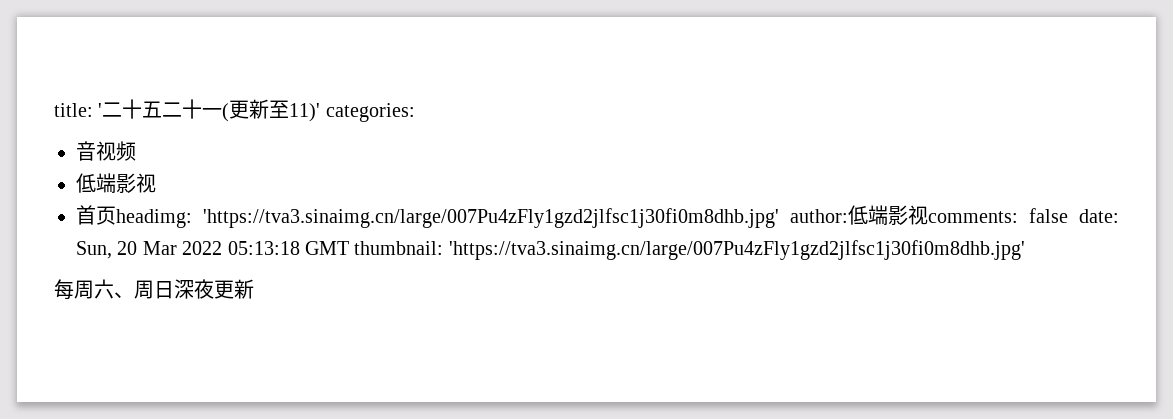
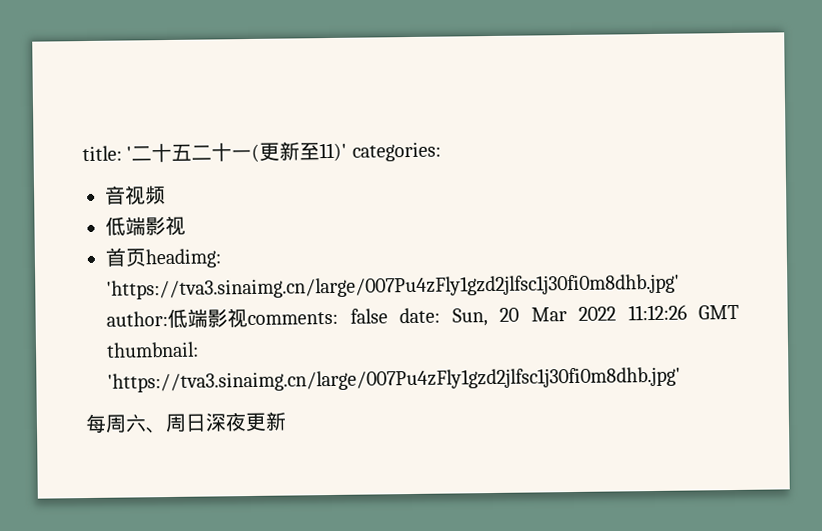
- 首页headimg: 'https://tva3.sinaimg.cn/large/007Pu4zFly1gzd2jlfsc1j30fi0m8dhb.jpg' author:低端影视comments: false date: Sun, 20 Mar 2022 05:13:18 GMT thumbnail: 'https://tva3.sinaimg.cn/large/007Pu4zFly1gzd2jlfsc1j30fi0m8dhb.jpg'
+ 首页headimg: 'https://tva3.sinaimg.cn/large/007Pu4zFly1gzd2jlfsc1j30fi0m8dhb.jpg' author:低端影视comments: false date: Sun, 20 Mar 2022 11:12:26 GMT thumbnail: 'https://tva3.sinaimg.cn/large/007Pu4zFly1gzd2jlfsc1j30fi0m8dhb.jpg'

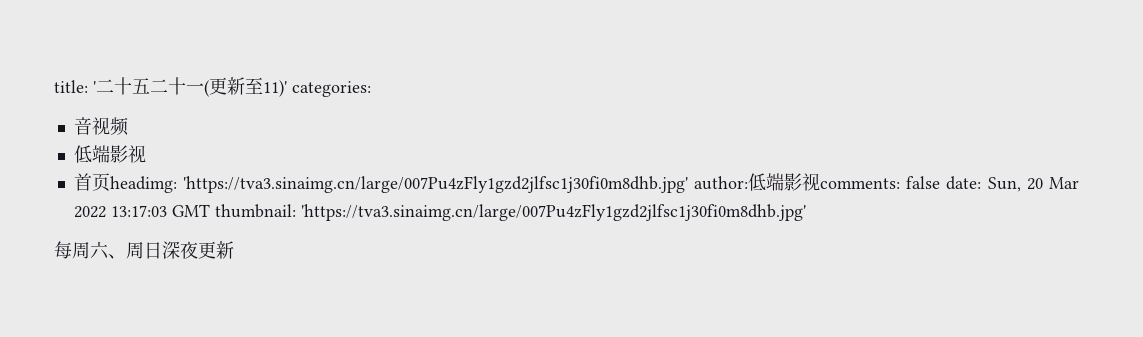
- 首页headimg: 'https://tva3.sinaimg.cn/large/007Pu4zFly1gzd2jlfsc1j30fi0m8dhb.jpg' author:低端影视comments: false date: Sun, 20 Mar 2022 11:12:26 GMT thumbnail: 'https://tva3.sinaimg.cn/large/007Pu4zFly1gzd2jlfsc1j30fi0m8dhb.jpg'
+ 首页headimg: 'https://tva3.sinaimg.cn/large/007Pu4zFly1gzd2jlfsc1j30fi0m8dhb.jpg' author:低端影视comments: false date: Sun, 20 Mar 2022 13:17:03 GMT thumbnail: 'https://tva3.sinaimg.cn/large/007Pu4zFly1gzd2jlfsc1j30fi0m8dhb.jpg'

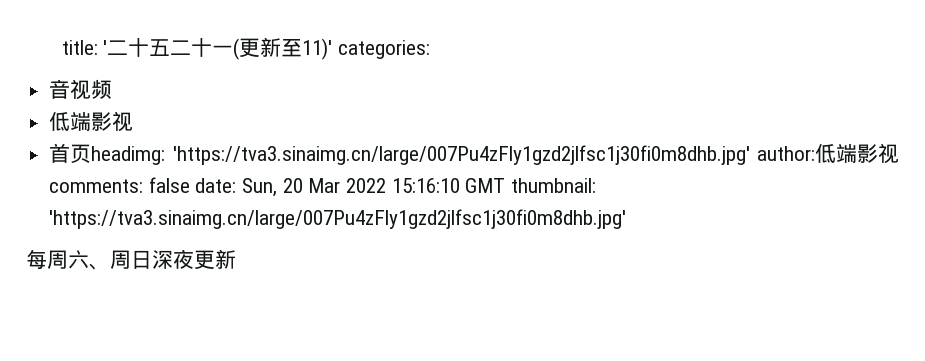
- 首页headimg: 'https://tva3.sinaimg.cn/large/007Pu4zFly1gzd2jlfsc1j30fi0m8dhb.jpg' author:低端影视comments: false date: Sun, 20 Mar 2022 13:17:03 GMT thumbnail: 'https://tva3.sinaimg.cn/large/007Pu4zFly1gzd2jlfsc1j30fi0m8dhb.jpg'
+ 首页headimg: 'https://tva3.sinaimg.cn/large/007Pu4zFly1gzd2jlfsc1j30fi0m8dhb.jpg' author:低端影视comments: false date: Sun, 20 Mar 2022 15:16:10 GMT thumbnail: 'https://tva3.sinaimg.cn/large/007Pu4zFly1gzd2jlfsc1j30fi0m8dhb.jpg'

